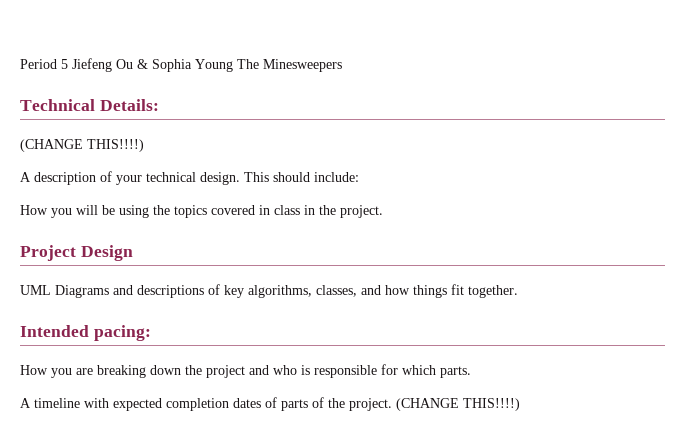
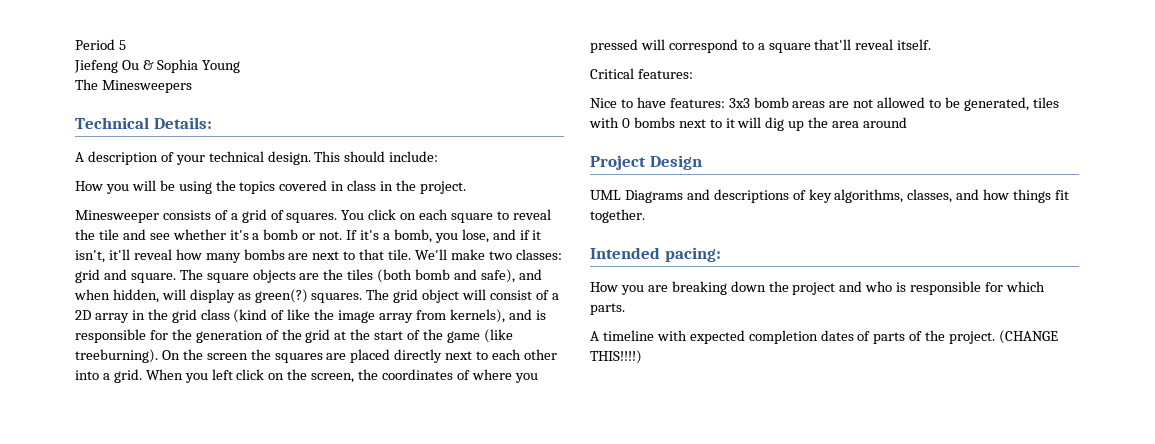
- Period 5 Jiefeng Ou & Sophia Young The Minesweepers
+ Period 5
+ Jiefeng Ou & Sophia Young
+ The Minesweepers
  Technical Details:
- (CHANGE THIS!!!!)
+ Minesweeper consists of a grid of squares. You click on each square to reveal the tile and see whether it's a bomb or not. If it's a bomb, you lose, and if it isn't, it'll reveal how many bombs are next to that tile. We'll make two classes: grid and square. The square objects are the tiles (both bomb and safe), and when hidden, will display as green(?) squares. The grid object will consist of a 2D array in the grid class (kind of like the image array from kernels), and is responsible for the generation of the grid at the start of the game (like treeburning). On the screen the squares are placed directly next to each other into a grid. When you left click on the screen, the coordinates of where you pressed will correspond to a square that'll reveal itself.
+ Critical features:
+ Nice to have features: 3x3 bomb areas are not allowed to be generated, tiles with 0 bombs next to it will dig up the area around

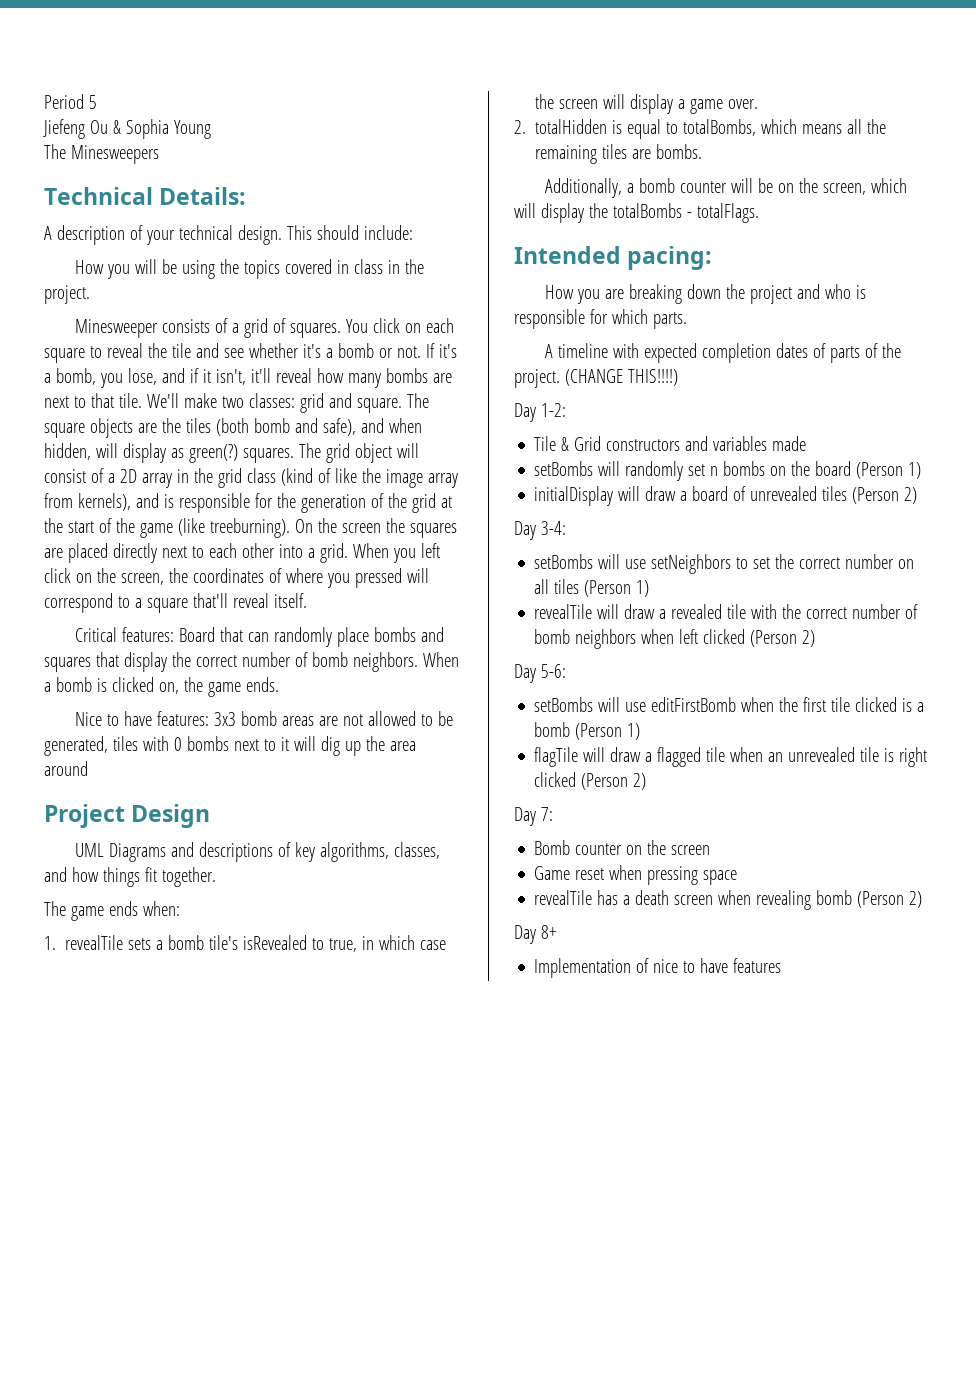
- Critical features:
+ Critical features: Board that can randomly place bombs and squares that display the correct number of bomb neighbors. When a bomb is clicked on, the game ends.
+ The game ends when:
+ 1. revealTile sets a bomb tile's isRevealed to true, in which case the screen will display a game over.
+ 2. totalHidden is equal to totalBombs, which means all the remaining tiles are bombs.
+ Additionally, a bomb counter will be on the screen, which will display the totalBombs - totalFlags.
+ Day 1-2:
+ Tile & Grid constructors and variables made
+ setBombs will randomly set n bombs on the board (Person 1)
+ initialDisplay will draw a board of unrevealed tiles (Person 2)
+ Day 3-4:
+ setBombs will use setNeighbors to set the correct number on all tiles (Person 1)
+ revealTile will draw a revealed tile with the correct number of bomb neighbors when left clicked (Person 2)
+ Day 5-6:
+ setBombs will use editFirstBomb when the first tile clicked is a bomb (Person 1)
+ flagTile will draw a flagged tile when an unrevealed tile is right clicked (Person 2)
+ Day 7:
+ Bomb counter on the screen
+ Game reset when pressing space
+ revealTile has a death screen when revealing bomb (Person 2)
+ Day 8+
+ Implementation of nice to have features

